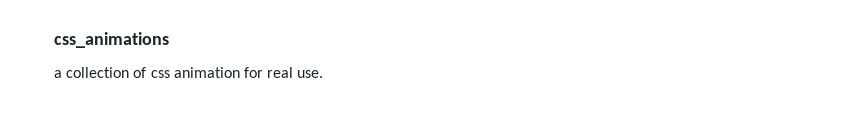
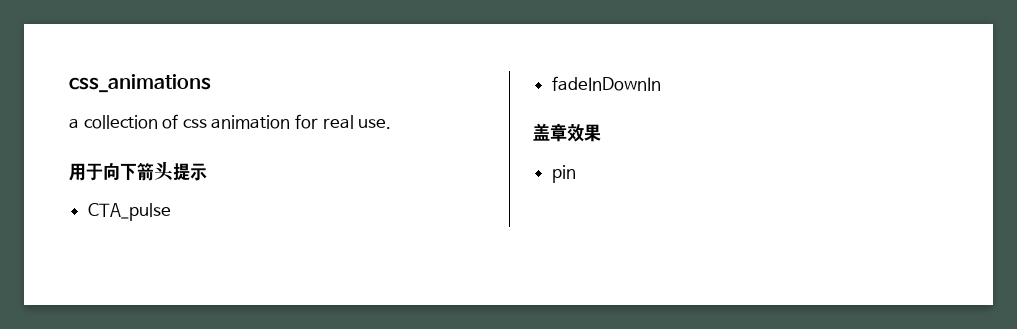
+ 用于向下箭头提示
+ CTA_pulse
+ fadeInDownIn
+ 盖章效果
+ pin

